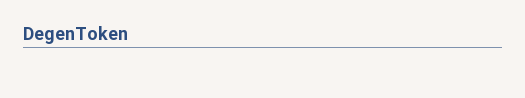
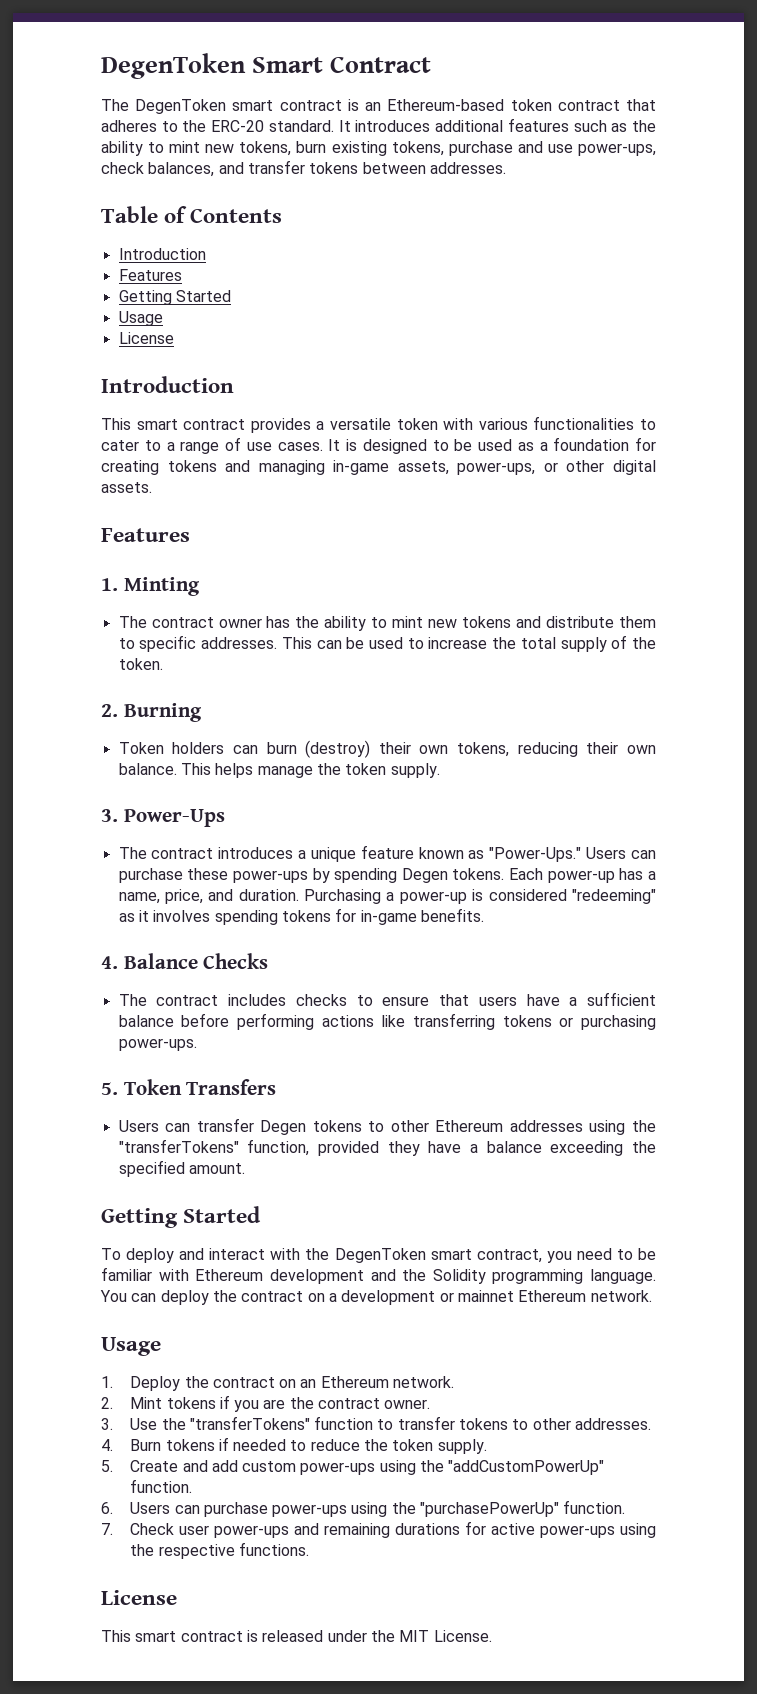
- DegenToken
+ DegenToken Smart Contract
+ The DegenToken smart contract is an Ethereum-based token contract that adheres to the ERC-20 standard. It introduces additional features such as the ability to mint new tokens, burn existing tokens, purchase and use power-ups, check balances, and transfer tokens between addresses.
+ Table of Contents
+ Introduction
+ Features
+ Getting Started
+ Usage
+ License
+ Introduction
+ This smart contract provides a versatile token with various functionalities to cater to a range of use cases. It is designed to be used as a foundation for creating tokens and managing in-game assets, power-ups, or other digital assets.
+ Features
+ 1. Minting
+ The contract owner has the ability to mint new tokens and distribute them to specific addresses. This can be used to increase the total supply of the token.
+ 2. Burning
+ Token holders can burn (destroy) their own tokens, reducing their own balance. This helps manage the token supply.
+ 3. Power-Ups
+ The contract introduces a unique feature known as "Power-Ups." Users can purchase these power-ups by spending Degen tokens. Each power-up has a name, price, and duration. Purchasing a power-up is considered "redeeming" as it involves spending tokens for in-game benefits.
+ 4. Balance Checks
+ The contract includes checks to ensure that users have a sufficient balance before performing actions like transferring tokens or purchasing power-ups.
+ 5. Token Transfers
+ Users can transfer Degen tokens to other Ethereum addresses using the "transferTokens" function, provided they have a balance exceeding the specified amount.
+ Getting Started
+ To deploy and interact with the DegenToken smart contract, you need to be familiar with Ethereum development and the Solidity programming language. You can deploy the contract on a development or mainnet Ethereum network.
+ Usage
+ 1. Deploy the contract on an Ethereum network.
+ 2. Mint tokens if you are the contract owner.
+ 3. Use the "transferTokens" function to transfer tokens to other addresses.
+ 4. Burn tokens if needed to reduce the token supply.
+ 5. Create and add custom power-ups using the "addCustomPowerUp" function.
+ 6. Users can purchase power-ups using the "purchasePowerUp" function.
+ 7. Check user power-ups and remaining durations for active power-ups using the respective functions.
+ License
+ This smart contract is released under the MIT License.

